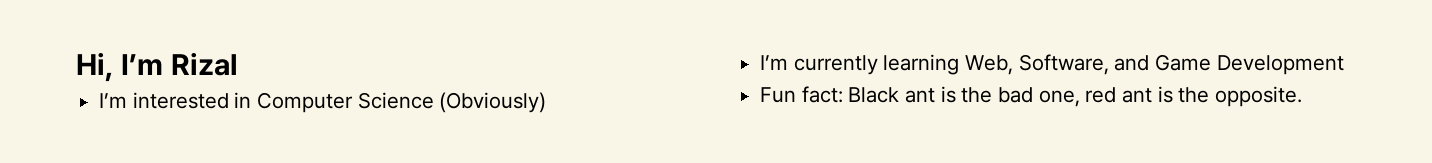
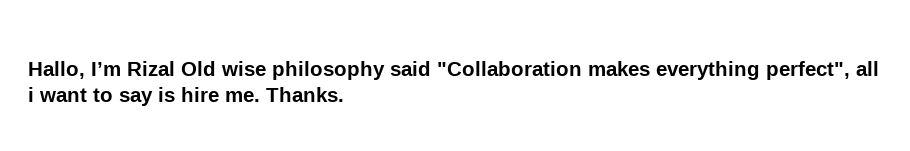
- Hi, I’m Rizal
- I’m interested in Computer Science (Obviously)
- I’m currently learning Web, Software, and Game Development
- Fun fact: Black ant is the bad one, red ant is the opposite.
+ Hallo, I’m Rizal Old wise philosophy said "Collaboration makes everything perfect", all i want to say is hire me. Thanks.

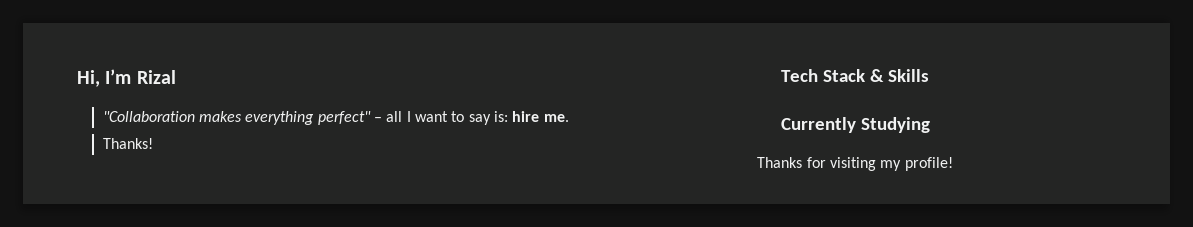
- Hallo, I’m Rizal Old wise philosophy said "Collaboration makes everything perfect", all i want to say is hire me. Thanks.
+ Hi, I’m Rizal
+ "Collaboration makes everything perfect" – all I want to say is: hire me.
+ Thanks!
+ Tech Stack & Skills
+ Currently Studying
+ Thanks for visiting my profile!

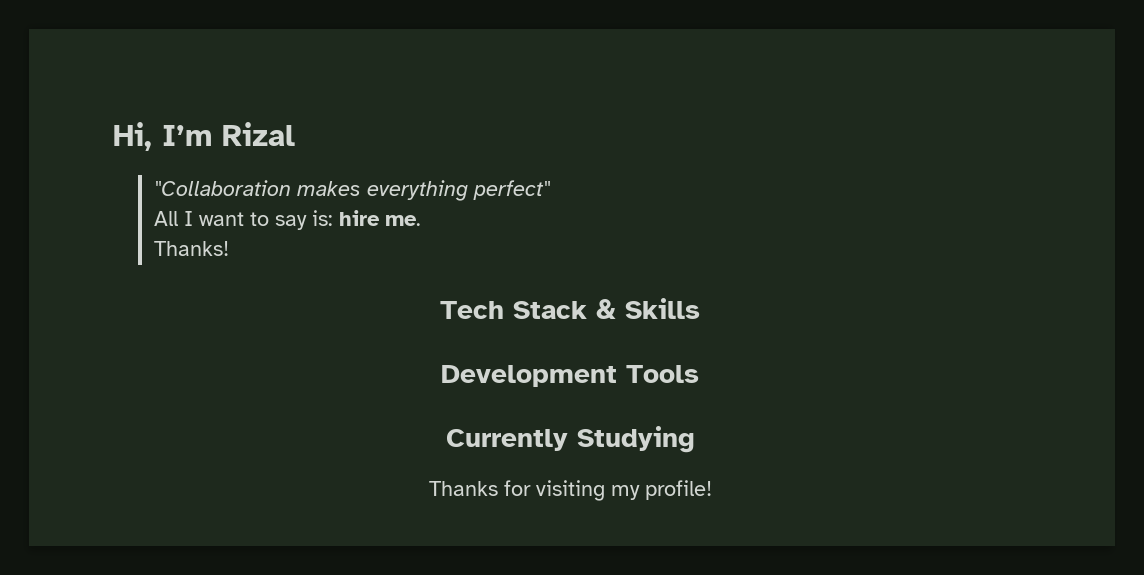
- "Collaboration makes everything perfect" – all I want to say is: hire me.
+ "Collaboration makes everything perfect"
+ All I want to say is: hire me.
+ Development Tools

